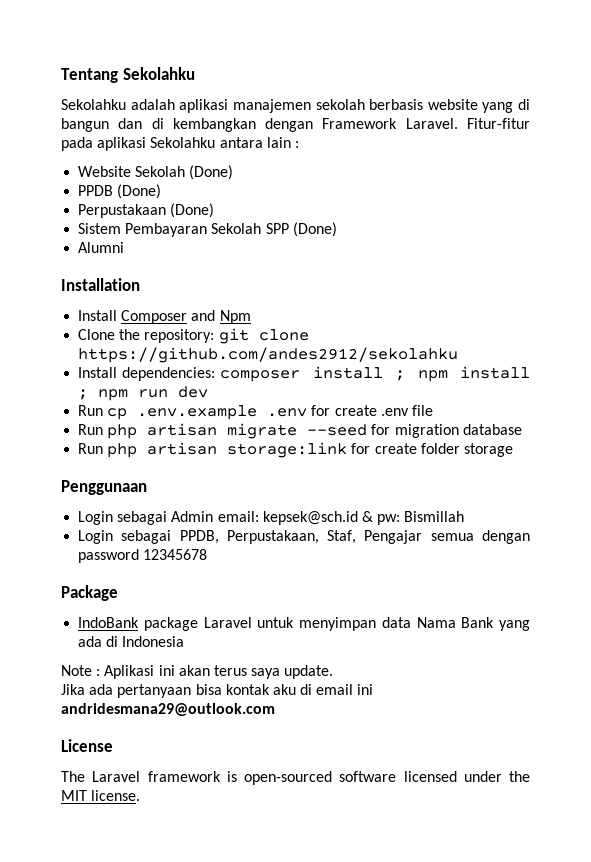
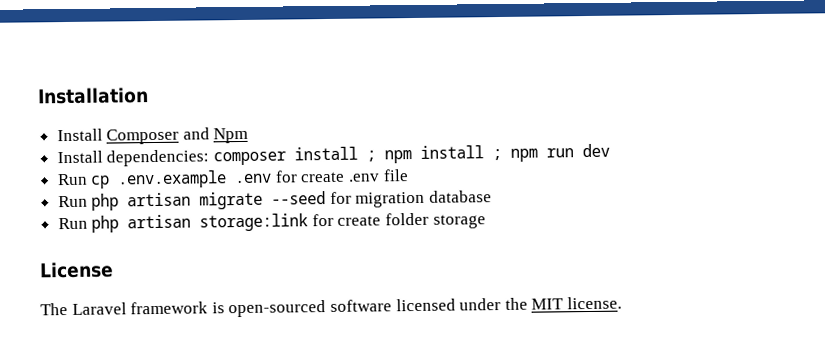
- Tentang Sekolahku
- Sekolahku adalah aplikasi manajemen sekolah berbasis website yang di bangun dan di kembangkan dengan Framework Laravel. Fitur-fitur pada aplikasi Sekolahku antara lain :
- Website Sekolah (Done)
- PPDB (Done)
- Perpustakaan (Done)
- Sistem Pembayaran Sekolah SPP (Done)
- Alumni
- Clone the repository: git clone https://github.com/andes2912/sekolahku
- Penggunaan
- Login sebagai Admin email: kepsek@sch.id & pw: Bismillah
- Login sebagai PPDB, Perpustakaan, Staf, Pengajar semua dengan password 12345678
- Package
- IndoBank package Laravel untuk menyimpan data Nama Bank yang ada di Indonesia
- Note : Aplikasi ini akan terus saya update.
- Jika ada pertanyaan bisa kontak aku di email ini andridesmana29@outlook.com

